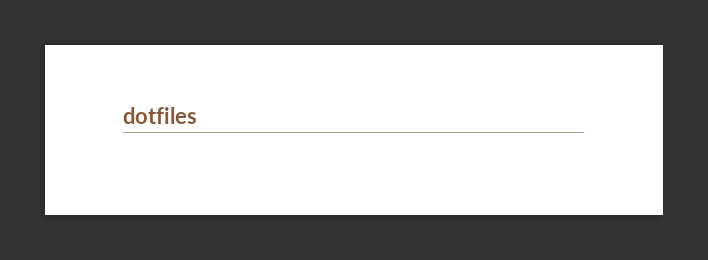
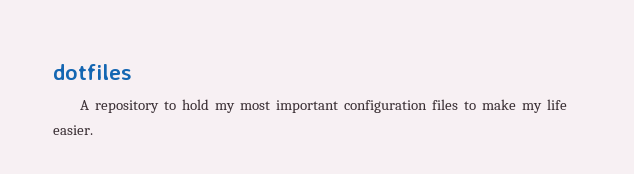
+ A repository to hold my most important configuration files to make my life easier.

